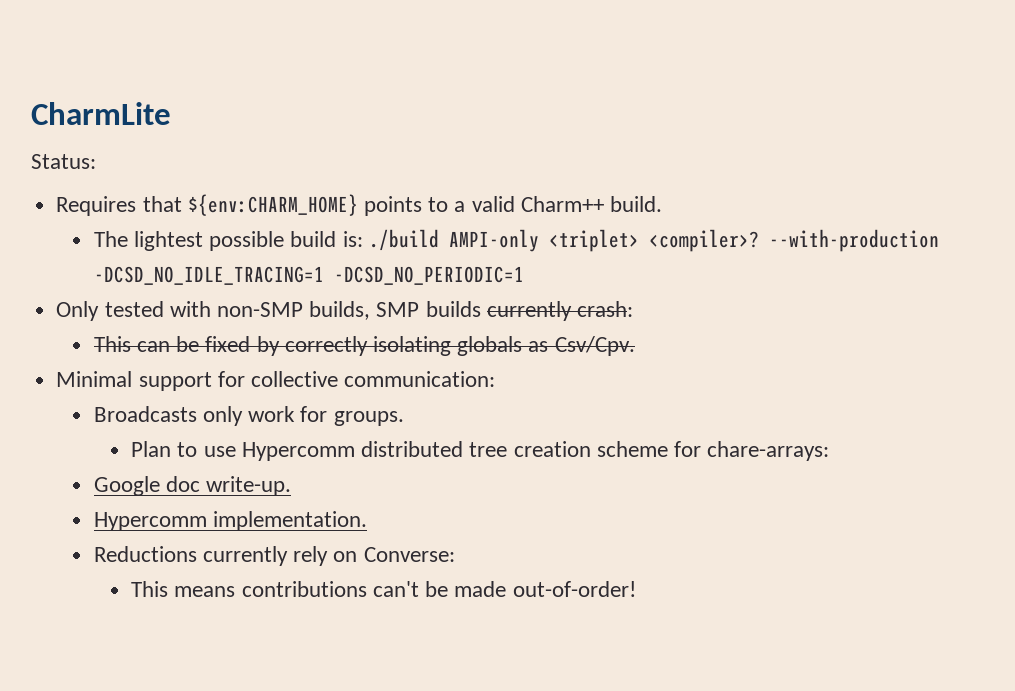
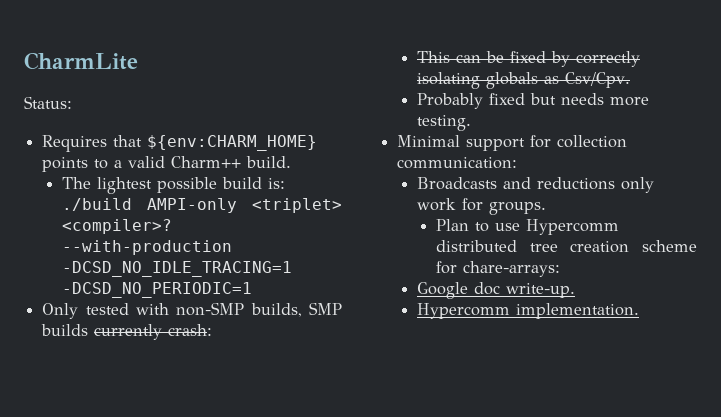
+ Probably fixed but needs more testing.
- Minimal support for collective communication:
+ Minimal support for collection communication:
- Broadcasts only work for groups.
+ Broadcasts and reductions only work for groups.
- Reductions currently rely on Converse:
- This means contributions can't be made out-of-order!

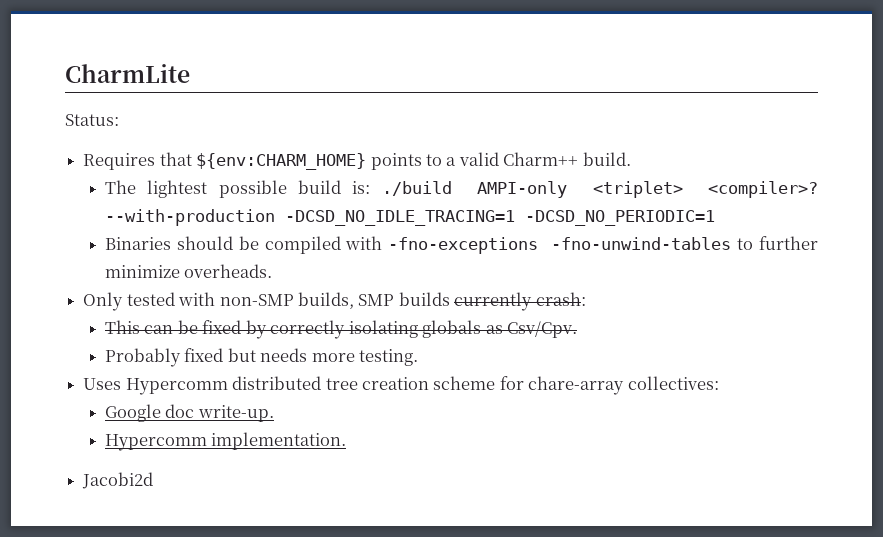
+ Binaries should be compiled with -fno-exceptions -fno-unwind-tables to further minimize overheads.
- Minimal support for collection communication:
- Broadcasts and reductions only work for groups.
- Plan to use Hypercomm distributed tree creation scheme for chare-arrays:
+ Uses Hypercomm distributed tree creation scheme for chare-array collectives:
+ Jacobi2d

